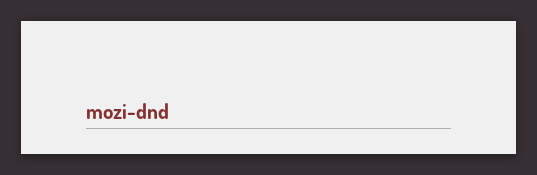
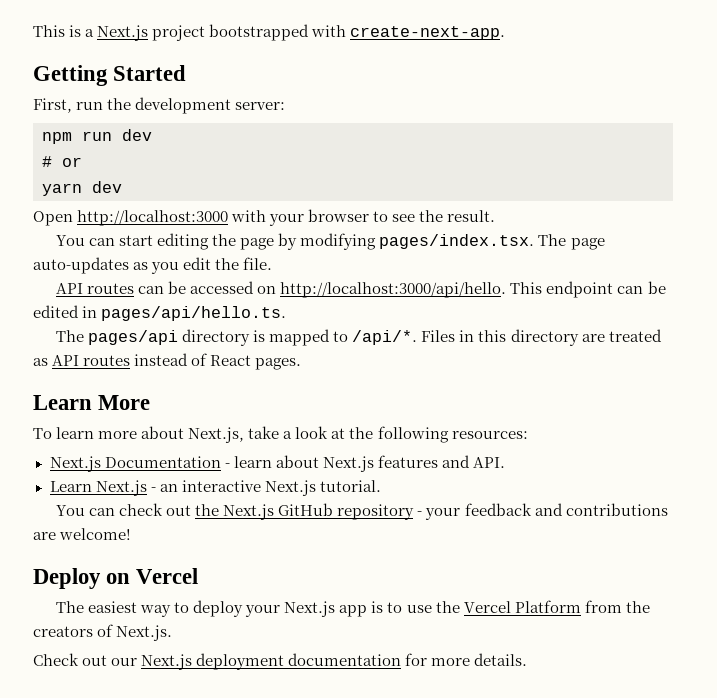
- mozi-dnd
+ This is a Next.js project bootstrapped with create-next-app.
+ Getting Started
+ First, run the development server:
+ npm run dev
+ # or
+ yarn dev
+ Open http://localhost:3000 with your browser to see the result.
+ You can start editing the page by modifying pages/index.tsx. The page auto-updates as you edit the file.
+ API routes can be accessed on http://localhost:3000/api/hello. This endpoint can be edited in pages/api/hello.ts.
+ The pages/api directory is mapped to /api/*. Files in this directory are treated as API routes instead of React pages.
+ Learn More
+ To learn more about Next.js, take a look at the following resources:
+ Next.js Documentation - learn about Next.js features and API.
+ Learn Next.js - an interactive Next.js tutorial.
+ You can check out the Next.js GitHub repository - your feedback and contributions are welcome!
+ Deploy on Vercel
+ The easiest way to deploy your Next.js app is to use the Vercel Platform from the creators of Next.js.
+ Check out our Next.js deployment documentation for more details.

